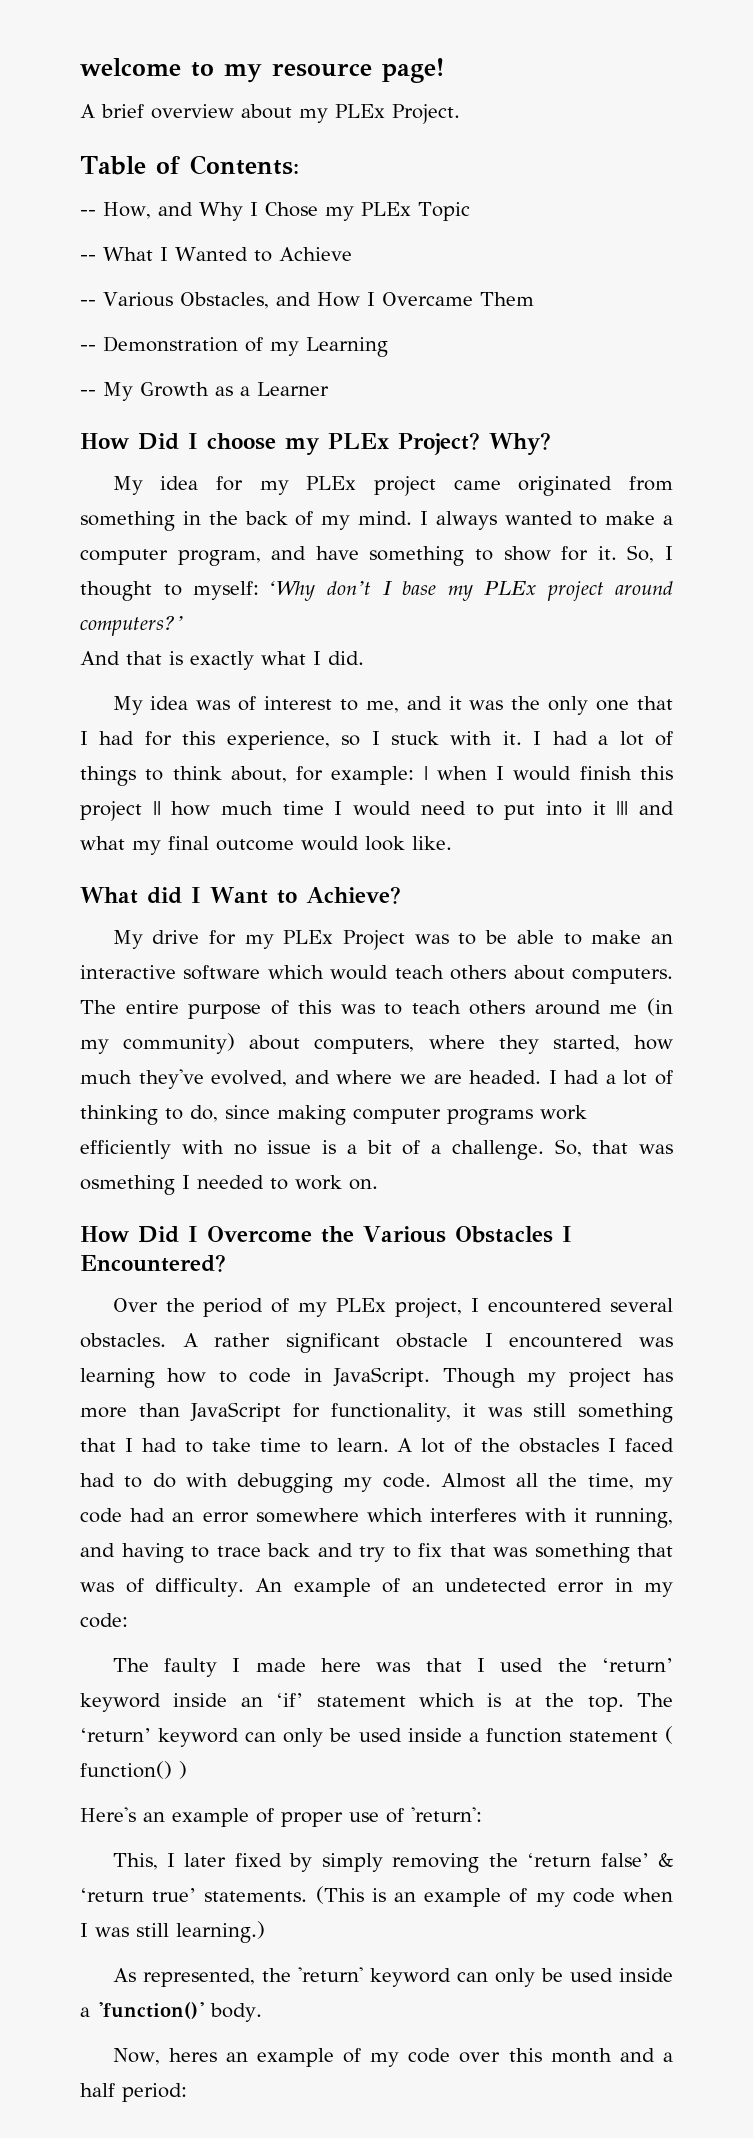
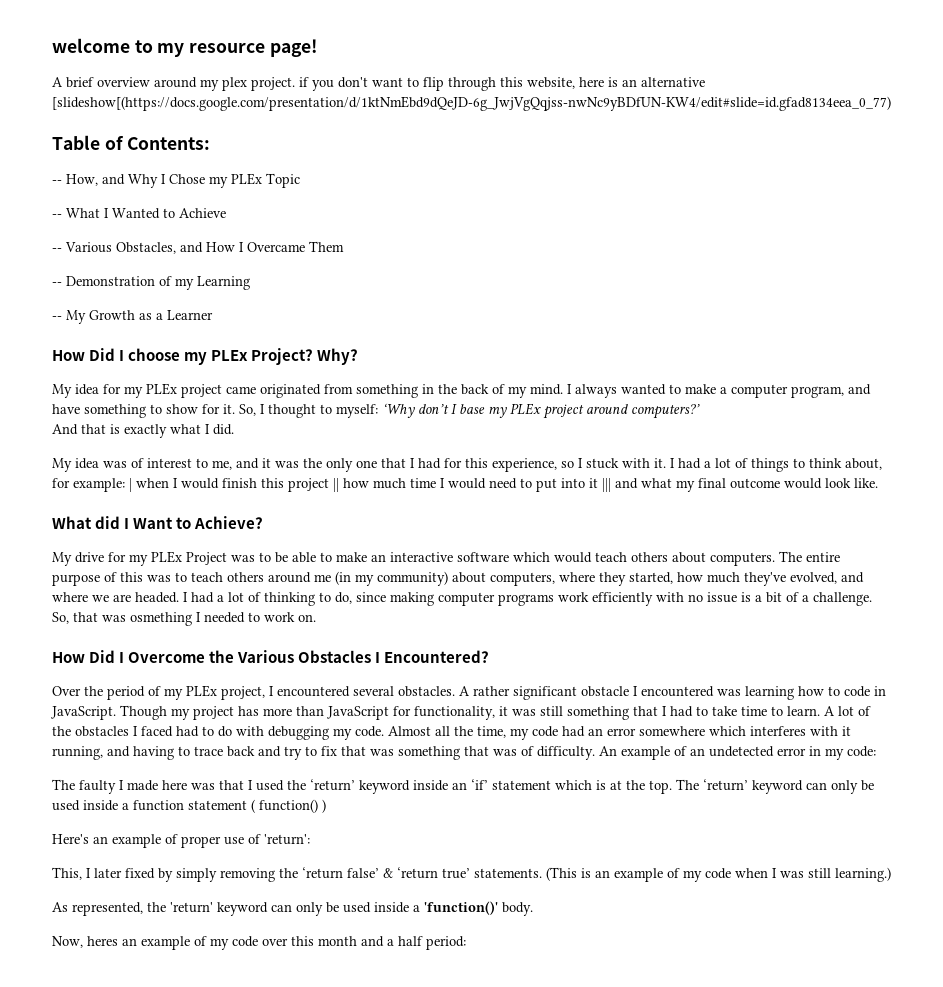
- A brief overview about my PLEx Project.
+ A brief overview around my plex project. if you don't want to flip through this website, here is an alternative [slideshow[(https://docs.google.com/presentation/d/1ktNmEbd9dQeJD-6g_JwjVgQqjss-nwNc9yBDfUN-KW4/edit#slide=id.gfad8134eea_0_77)

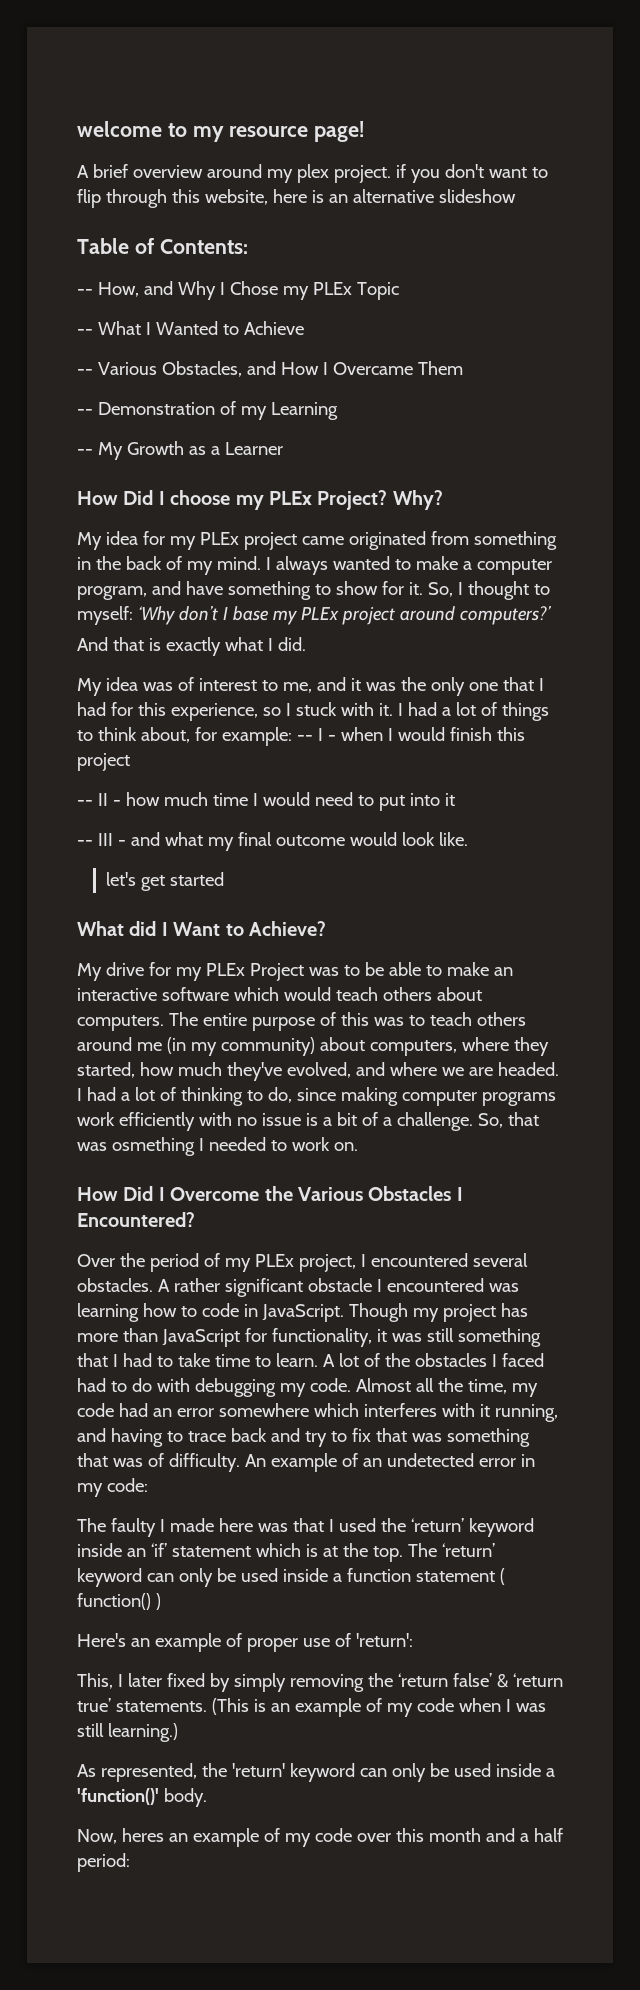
- A brief overview around my plex project. if you don't want to flip through this website, here is an alternative [slideshow[(https://docs.google.com/presentation/d/1ktNmEbd9dQeJD-6g_JwjVgQqjss-nwNc9yBDfUN-KW4/edit#slide=id.gfad8134eea_0_77)
+ A brief overview around my plex project. if you don't want to flip through this website, here is an alternative slideshow
- I had a lot of things to think about, for example: | when I would finish this project || how much time I would need to put into it ||| and what my final outcome would look like.
+ I had a lot of things to think about, for example: -- I - when I would finish this project
+ -- II - how much time I would need to put into it
+ -- III - and what my final outcome would look like.
+ let's get started

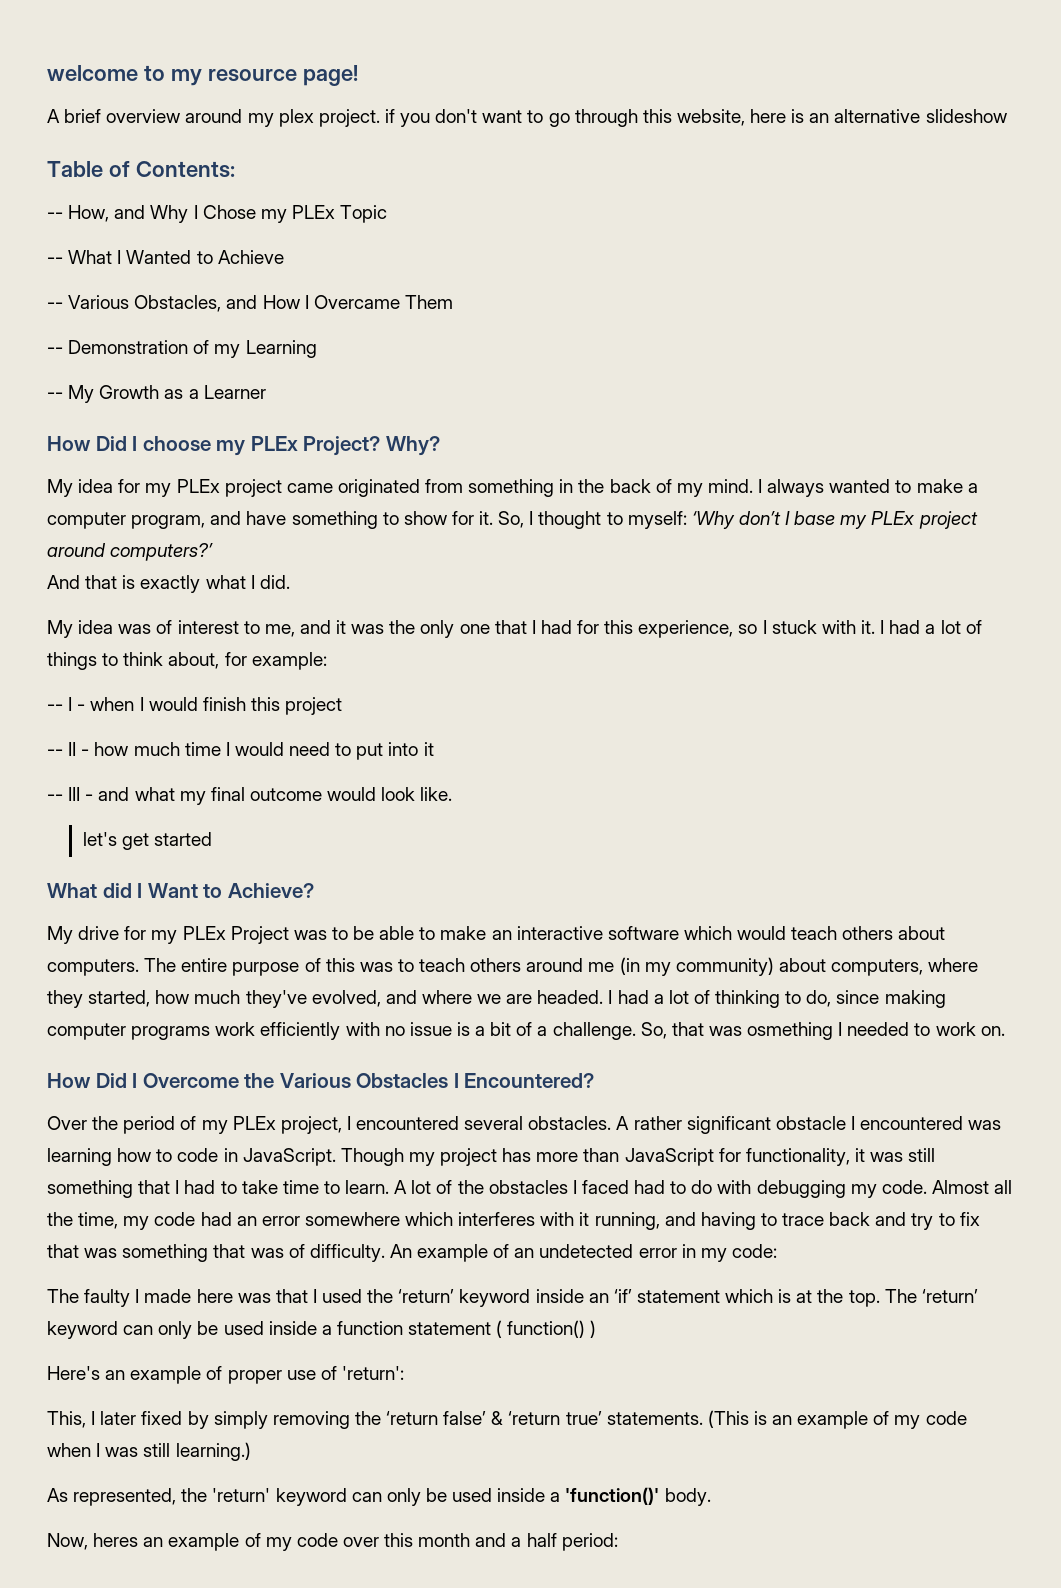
- A brief overview around my plex project. if you don't want to flip through this website, here is an alternative slideshow
+ A brief overview around my plex project. if you don't want to go through this website, here is an alternative slideshow
- I had a lot of things to think about, for example: -- I - when I would finish this project
+ I had a lot of things to think about, for example:
+ -- I - when I would finish this project

